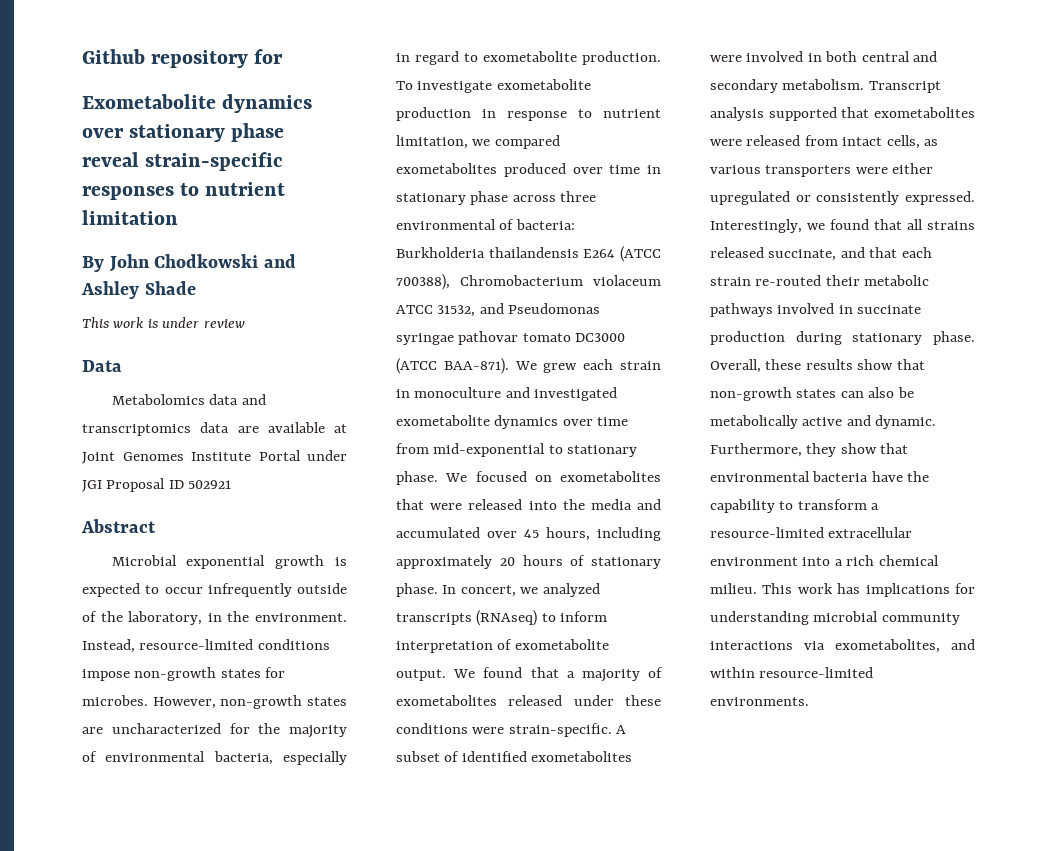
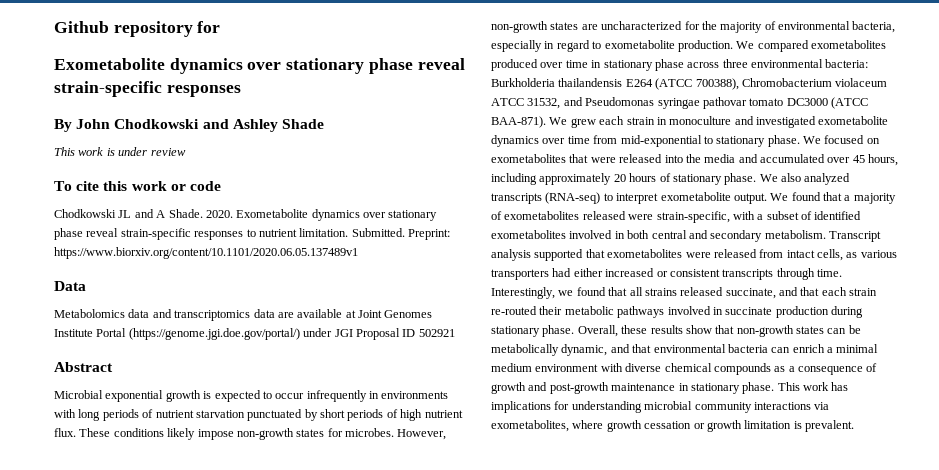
  Github repository for
- Exometabolite dynamics over stationary phase reveal strain-specific responses to nutrient limitation
+ Exometabolite dynamics over stationary phase reveal strain-specific responses
+ To cite this work or code
+ Chodkowski JL and A Shade. 2020. Exometabolite dynamics over stationary phase reveal strain-specific responses to nutrient limitation. Submitted. Preprint: https://www.biorxiv.org/content/10.1101/2020.06.05.137489v1
- Metabolomics data and transcriptomics data are available at Joint Genomes Institute Portal under JGI Proposal ID 502921
+ Metabolomics data and transcriptomics data are available at Joint Genomes Institute Portal (https://genome.jgi.doe.gov/portal/) under JGI Proposal ID 502921
- Microbial exponential growth is expected to occur infrequently outside of the laboratory, in the environment. Instead, resource-limited conditions impose non-growth states for microbes.
+ Microbial exponential growth is expected to occur infrequently in environments with long periods of nutrient starvation punctuated by short periods of high nutrient flux. These conditions likely impose non-growth states for microbes.
- To investigate exometabolite production in response to nutrient limitation, we compared exometabolites produced over time in stationary phase across three environmental of bacteria: Burkholderia thailandensis E264 (ATCC 700388), Chromobacterium violaceum ATCC 31532, and Pseudomonas syringae pathovar tomato DC3000 (ATCC BAA-871).
+ We compared exometabolites produced over time in stationary phase across three environmental bacteria: Burkholderia thailandensis E264 (ATCC 700388), Chromobacterium violaceum ATCC 31532, and Pseudomonas syringae pathovar tomato DC3000 (ATCC BAA-871).
- In concert, we analyzed transcripts (RNAseq) to inform interpretation of exometabolite output.
+ We also analyzed transcripts (RNA-seq) to interpret exometabolite output.
- We found that a majority of exometabolites released under these conditions were strain-specific. A subset of identified exometabolites were involved in both central and secondary metabolism.
+ We found that a majority of exometabolites released were strain-specific, with a subset of identified exometabolites involved in both central and secondary metabolism.
- Transcript analysis supported that exometabolites were released from intact cells, as various transporters were either upregulated or consistently expressed.
+ Transcript analysis supported that exometabolites were released from intact cells, as various transporters had either increased or consistent transcripts through time.
- Overall, these results show that non-growth states can also be metabolically active and dynamic. Furthermore, they show that environmental bacteria have the capability to transform a resource-limited extracellular environment into a rich chemical milieu.
+ Overall, these results show that non-growth states can be metabolically dynamic, and that environmental bacteria can enrich a minimal medium environment with diverse chemical compounds as a consequence of growth and post-growth maintenance in stationary phase.
- This work has implications for understanding microbial community interactions via exometabolites, and within resource-limited environments.
+ This work has implications for understanding microbial community interactions via exometabolites, where growth cessation or growth limitation is prevalent.

